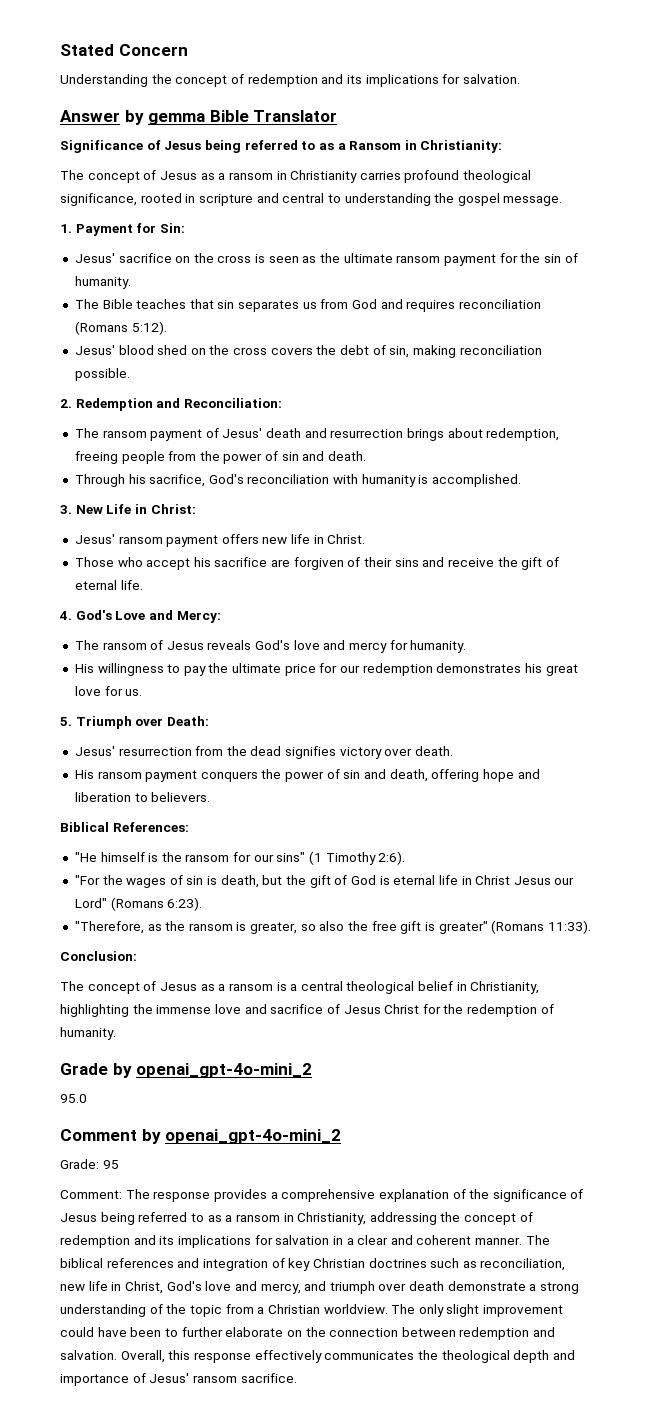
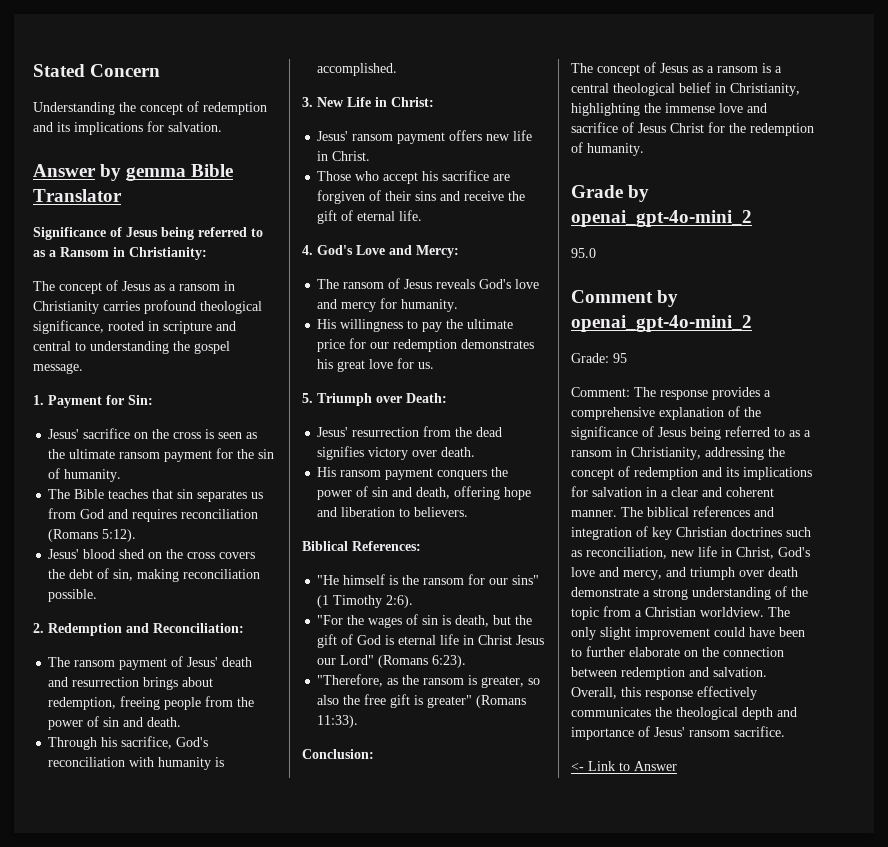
+ <- Link to Answer

